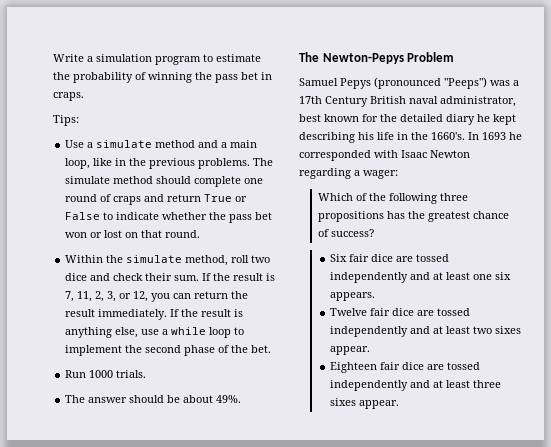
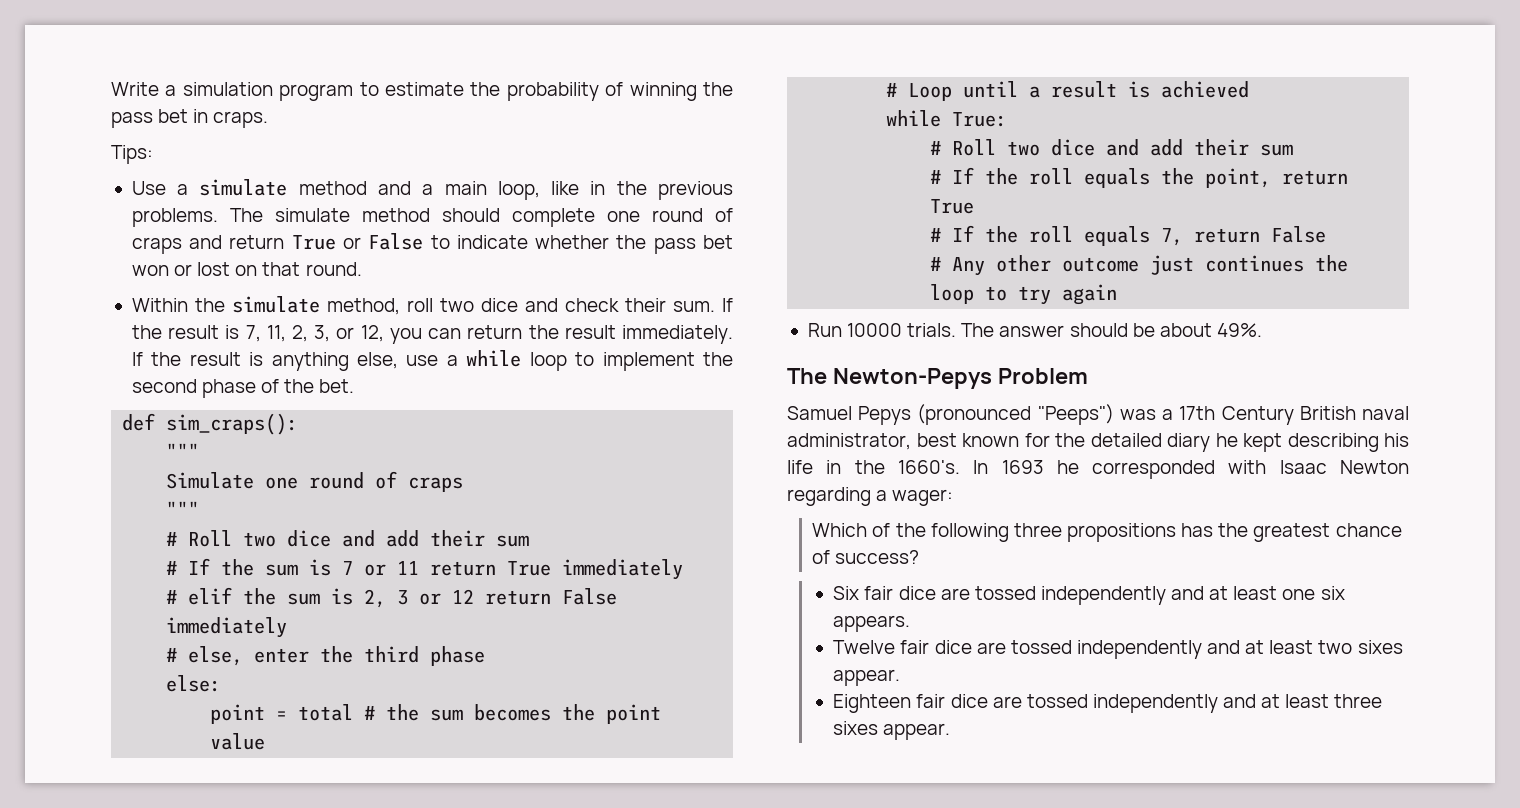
+ def sim_craps():
+ """
+ Simulate one round of craps
+ """
+ # Roll two dice and add their sum
+ # If the sum is 7 or 11 return True immediately
+ # elif the sum is 2, 3 or 12 return False immediately
+ # else, enter the third phase
+ else:
+ point = total # the sum becomes the point value
+ # Loop until a result is achieved
+ while True:
+ # Roll two dice and add their sum
+ # If the roll equals the point, return True
+ # If the roll equals 7, return False
+ # Any other outcome just continues the loop to try again
- Run 1000 trials.
- The answer should be about 49%.
+ Run 10000 trials. The answer should be about 49%.

